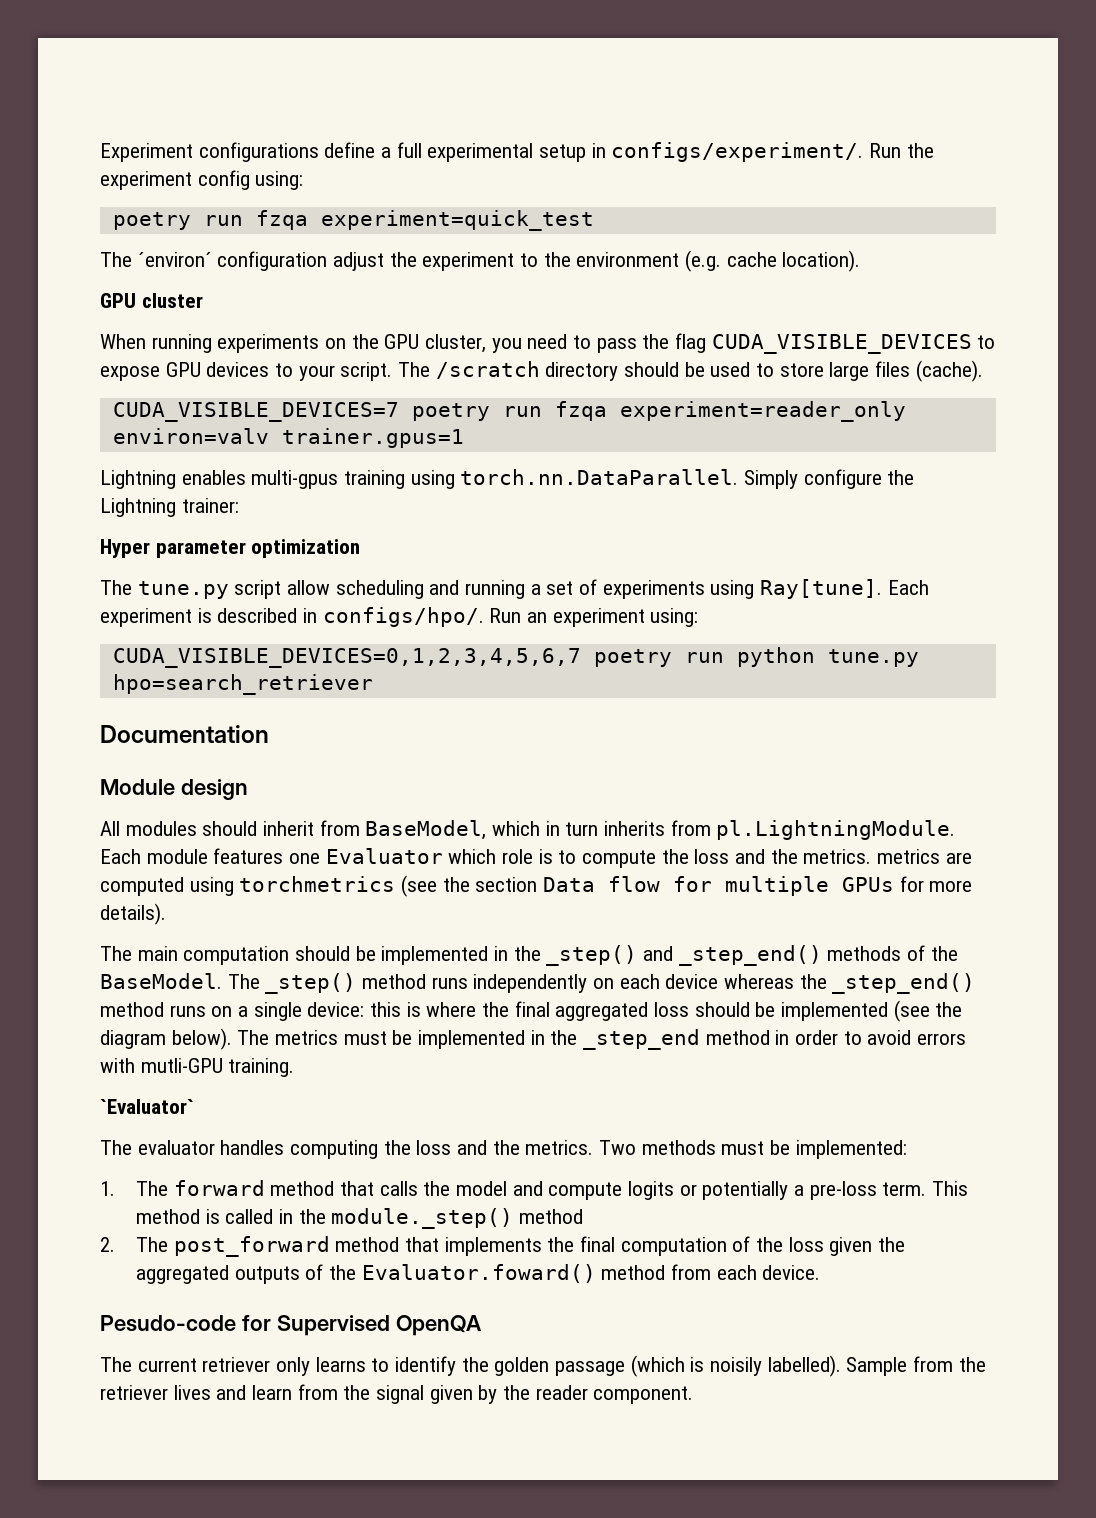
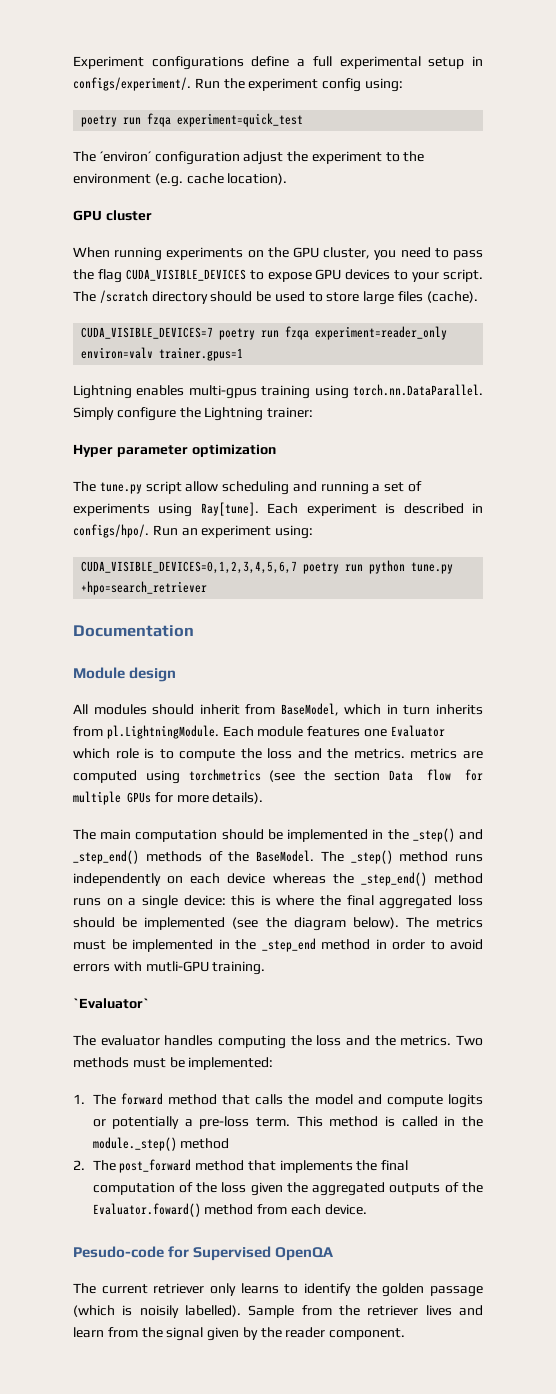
- CUDA_VISIBLE_DEVICES=0,1,2,3,4,5,6,7 poetry run python tune.py hpo=search_retriever
+ CUDA_VISIBLE_DEVICES=0,1,2,3,4,5,6,7 poetry run python tune.py +hpo=search_retriever

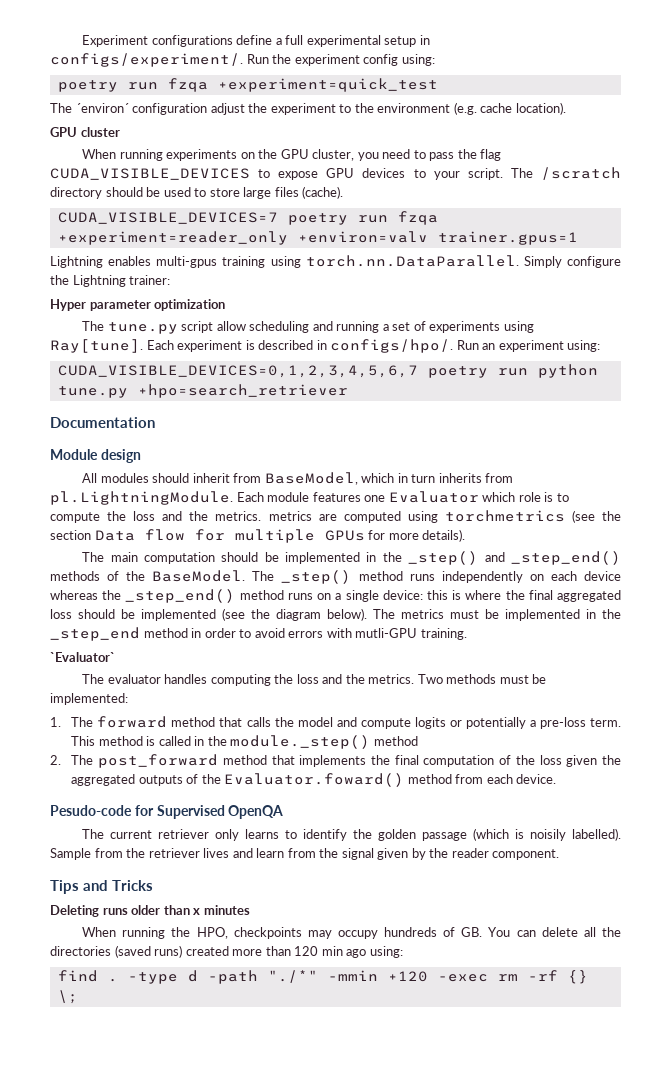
- poetry run fzqa experiment=quick_test
+ poetry run fzqa +experiment=quick_test
- CUDA_VISIBLE_DEVICES=7 poetry run fzqa experiment=reader_only environ=valv trainer.gpus=1
+ CUDA_VISIBLE_DEVICES=7 poetry run fzqa +experiment=reader_only +environ=valv trainer.gpus=1
+ Tips and Tricks
+ Deleting runs older than x minutes
+ When running the HPO, checkpoints may occupy hundreds of GB. You can delete all the directories (saved runs) created more than 120 min ago using:
+ find . -type d -path "./*" -mmin +120 -exec rm -rf {} \;

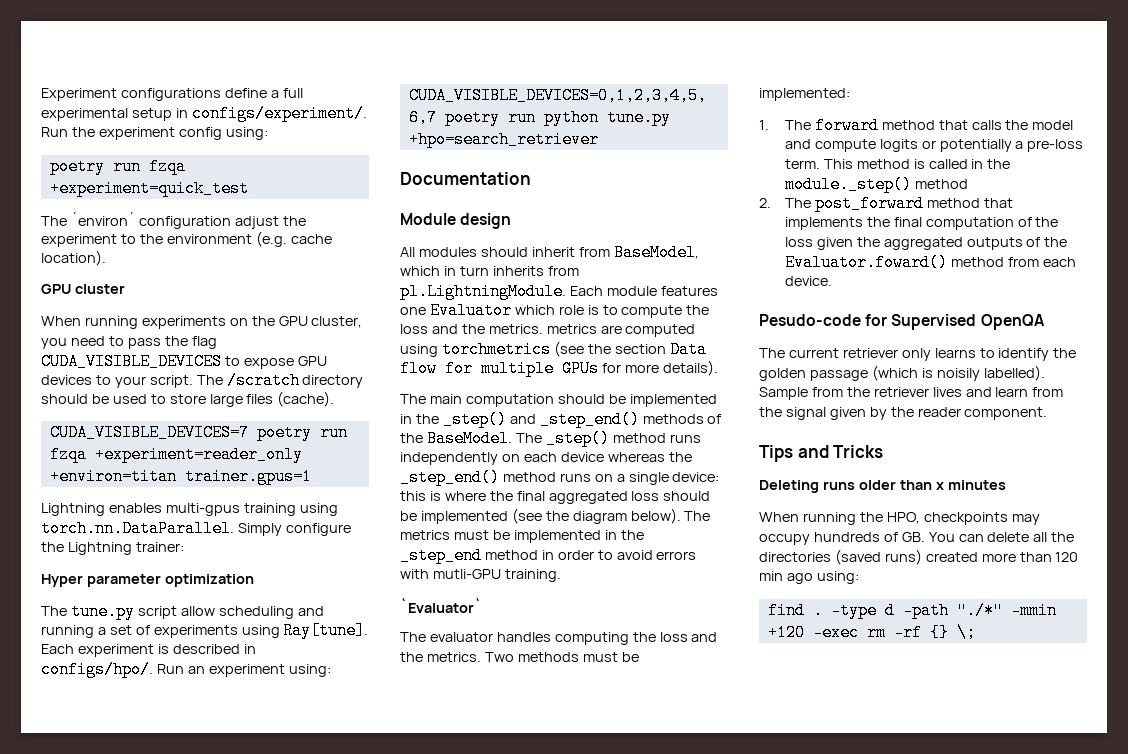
- CUDA_VISIBLE_DEVICES=7 poetry run fzqa +experiment=reader_only +environ=valv trainer.gpus=1
+ CUDA_VISIBLE_DEVICES=7 poetry run fzqa +experiment=reader_only +environ=titan trainer.gpus=1

